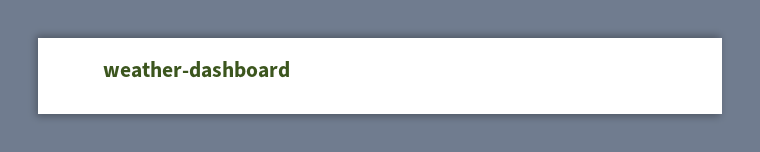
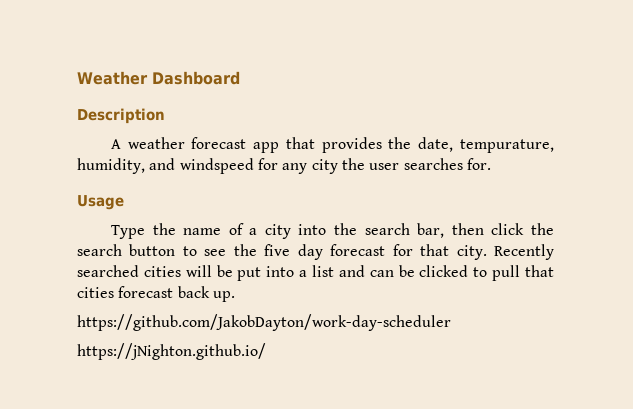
- weather-dashboard
+ Weather Dashboard
+ Description
+ A weather forecast app that provides the date, tempurature, humidity, and windspeed for any city the user searches for.
+ Usage
+ Type the name of a city into the search bar, then click the search button to see the five day forecast for that city. Recently searched cities will be put into a list and can be clicked to pull that cities forecast back up.
+ https://github.com/JakobDayton/work-day-scheduler
+ https://jNighton.github.io/

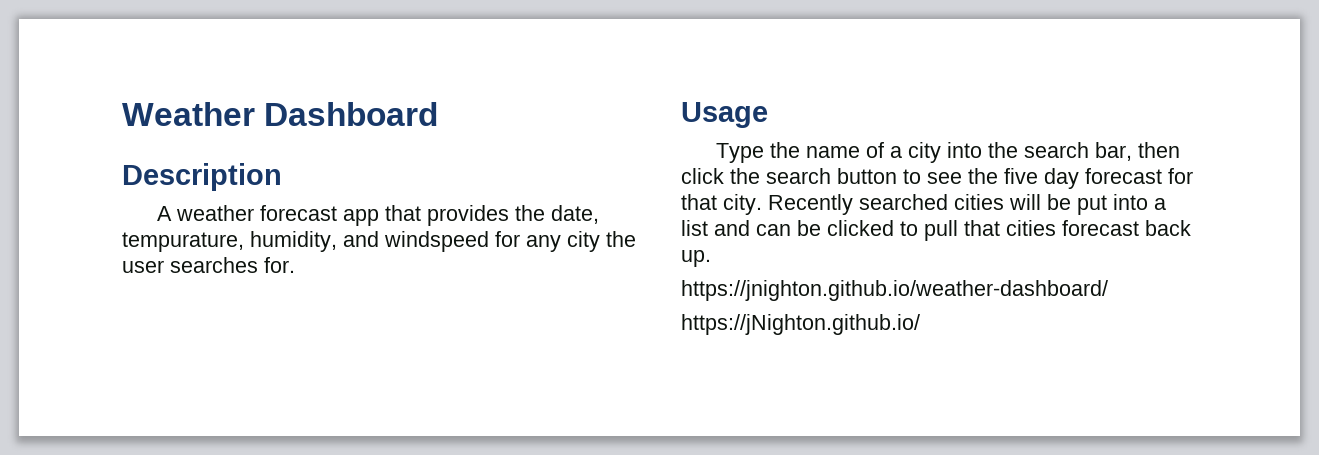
- https://github.com/JakobDayton/work-day-scheduler
+ https://jnighton.github.io/weather-dashboard/

